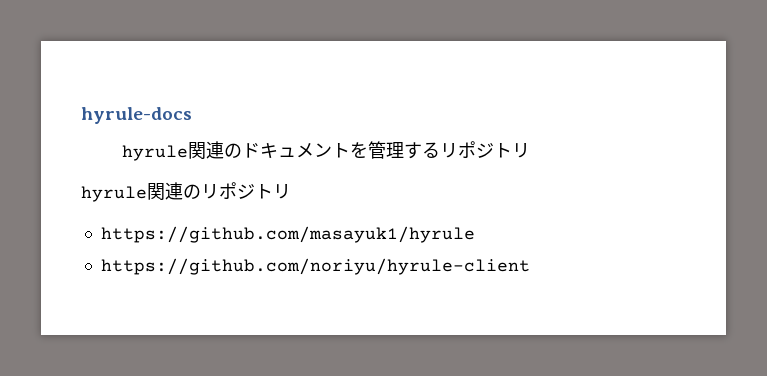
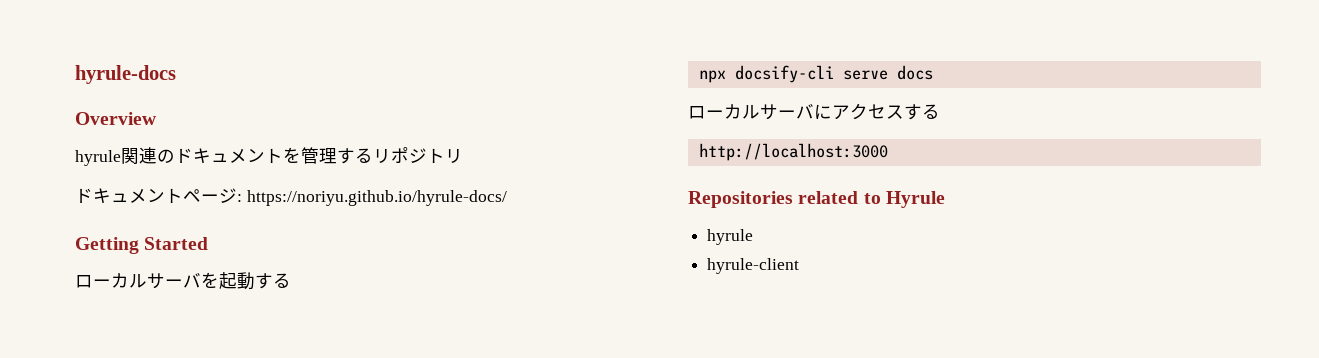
+ Overview
- hyrule関連のリポジトリ
- https://github.com/masayuk1/hyrule
- https://github.com/noriyu/hyrule-client
+ ドキュメントページ: https://noriyu.github.io/hyrule-docs/
+ Getting Started
+ ローカルサーバを起動する
+ npx docsify-cli serve docs
+ ローカルサーバにアクセスする
+ http://localhost:3000
+ Repositories related to Hyrule
+ hyrule
+ hyrule-client

